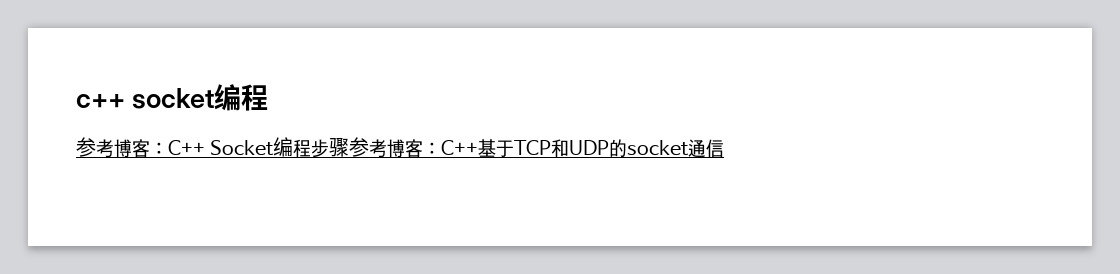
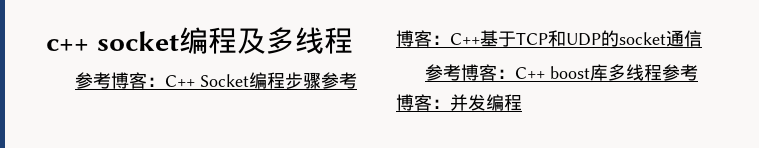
- c++ socket编程
+ c++ socket编程及多线程
+ 参考博客：C++ boost库多线程参考博客：并发编程

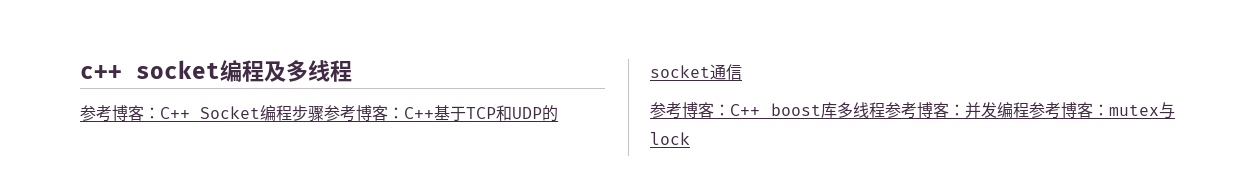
- 参考博客：C++ boost库多线程参考博客：并发编程
+ 参考博客：C++ boost库多线程参考博客：并发编程参考博客：mutex与lock

